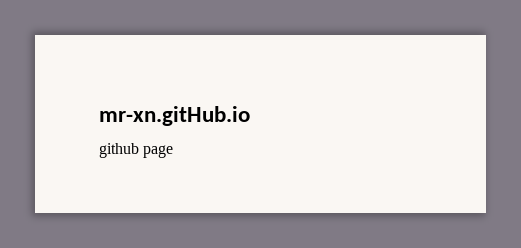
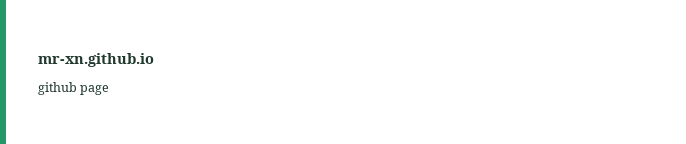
- mr-xn.gitHub.io
+ mr-xn.github.io

